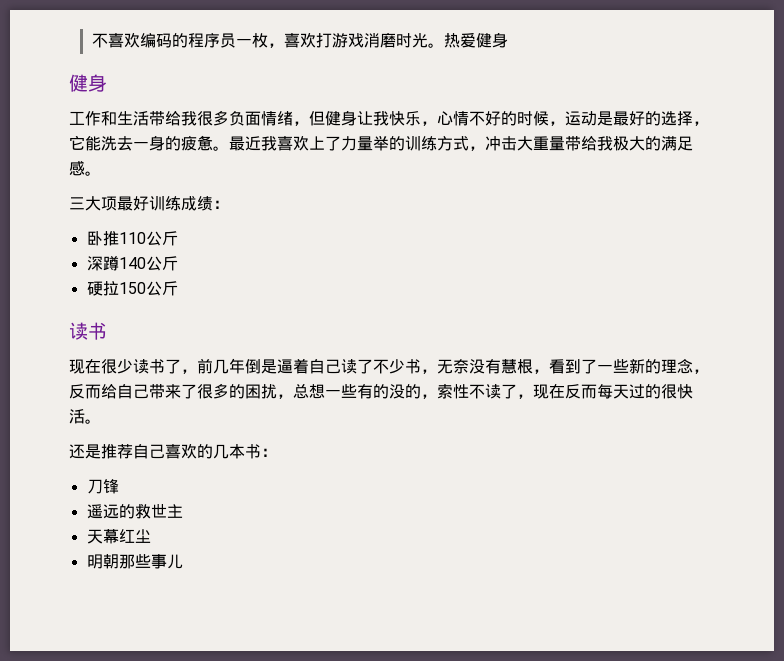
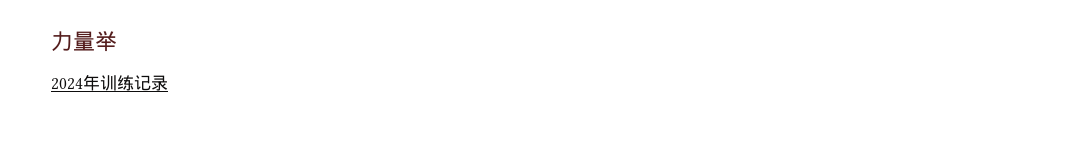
- 不喜欢编码的程序员一枚，喜欢打游戏消磨时光。热爱健身
- 健身
- 工作和生活带给我很多负面情绪，但健身让我快乐，心情不好的时候，运动是最好的选择，它能洗去一身的疲惫。最近我喜欢上了力量举的训练方式，冲击大重量带给我极大的满足感。
- 三大项最好训练成绩：
- 卧推110公斤
- 深蹲140公斤
- 硬拉150公斤
- 读书
- 现在很少读书了，前几年倒是逼着自己读了不少书，无奈没有慧根，看到了一些新的理念，反而给自己带来了很多的困扰，总想一些有的没的，索性不读了，现在反而每天过的很快活。
- 还是推荐自己喜欢的几本书：
- 刀锋
- 遥远的救世主
- 天幕红尘
- 明朝那些事儿
+ 力量举
+ 2024年训练记录

